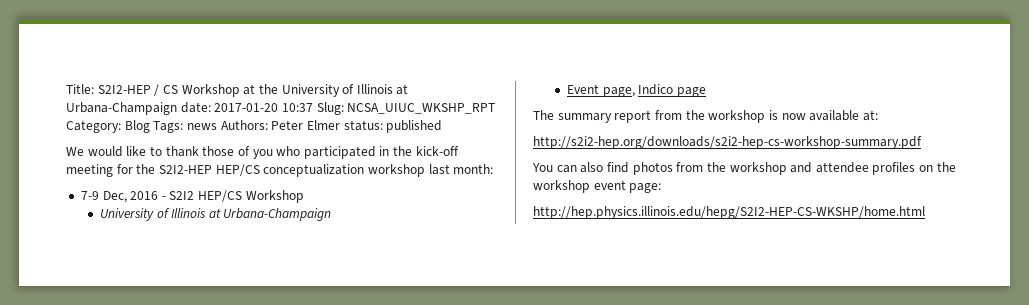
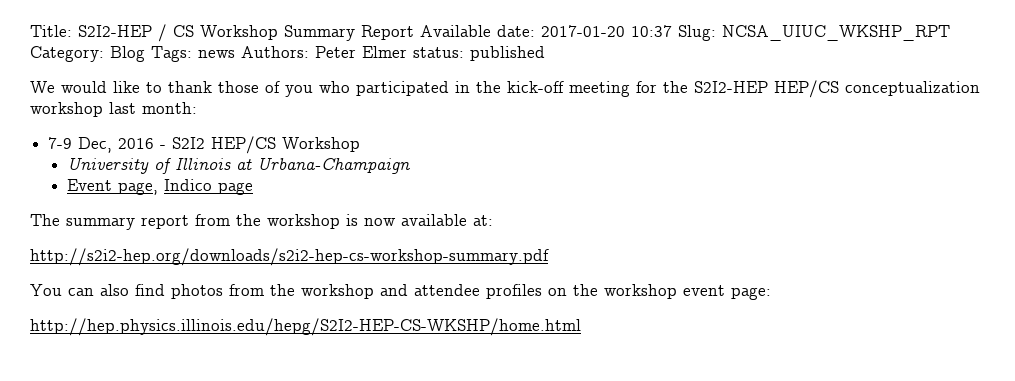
- Title: S2I2-HEP / CS Workshop at the University of Illinois at Urbana-Champaign date: 2017-01-20 10:37 Slug: NCSA_UIUC_WKSHP_RPT Category: Blog Tags: news Authors: Peter Elmer status: published
+ Title: S2I2-HEP / CS Workshop Summary Report Available date: 2017-01-20 10:37 Slug: NCSA_UIUC_WKSHP_RPT Category: Blog Tags: news Authors: Peter Elmer status: published

